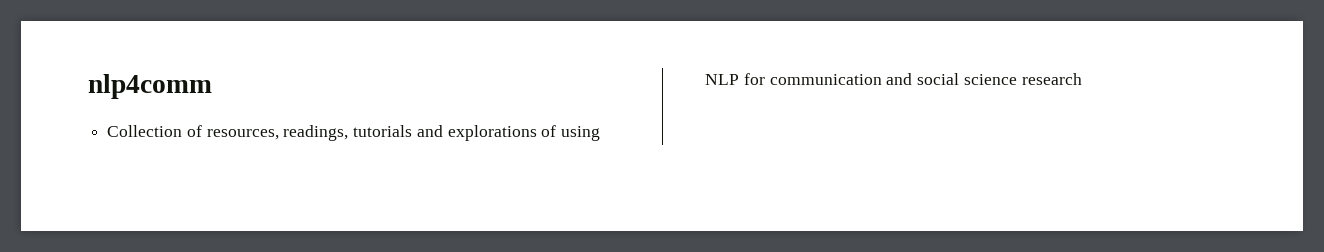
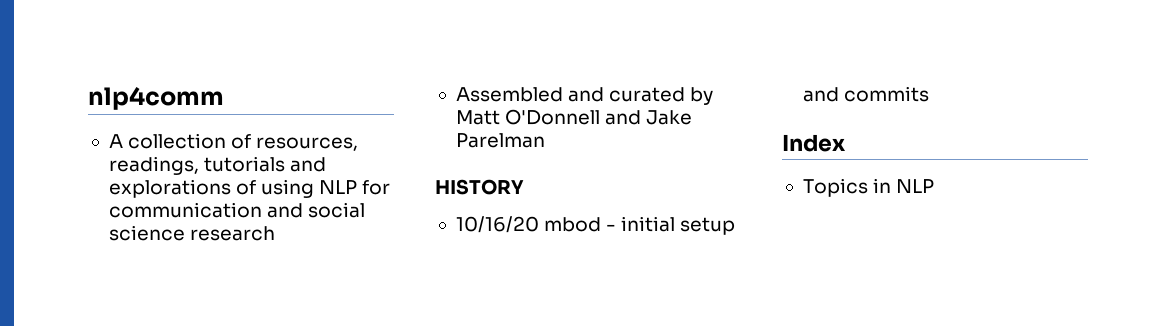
- Collection of resources, readings, tutorials and explorations of using NLP for communication and social science research
+ A collection of resources, readings, tutorials and explorations of using NLP for communication and social science research
+ Assembled and curated by Matt O'Donnell and Jake Parelman
+ HISTORY
+ 10/16/20 mbod - initial setup and commits
+ Index
+ Topics in NLP

